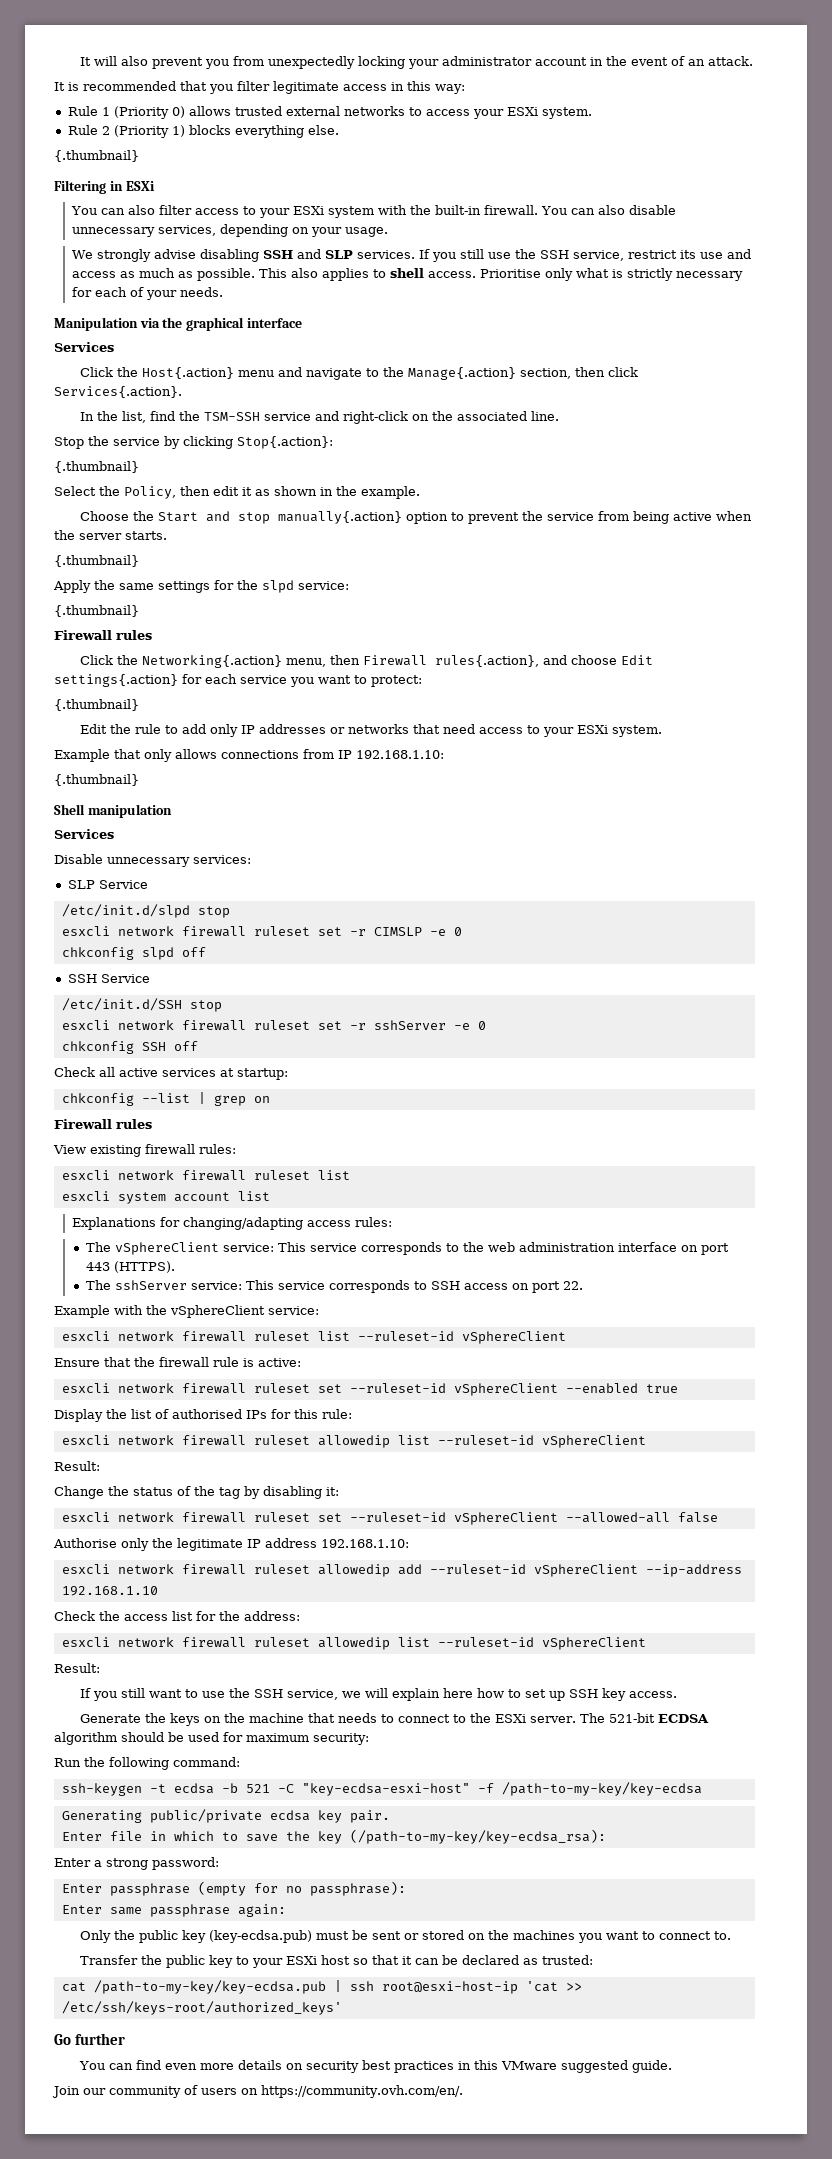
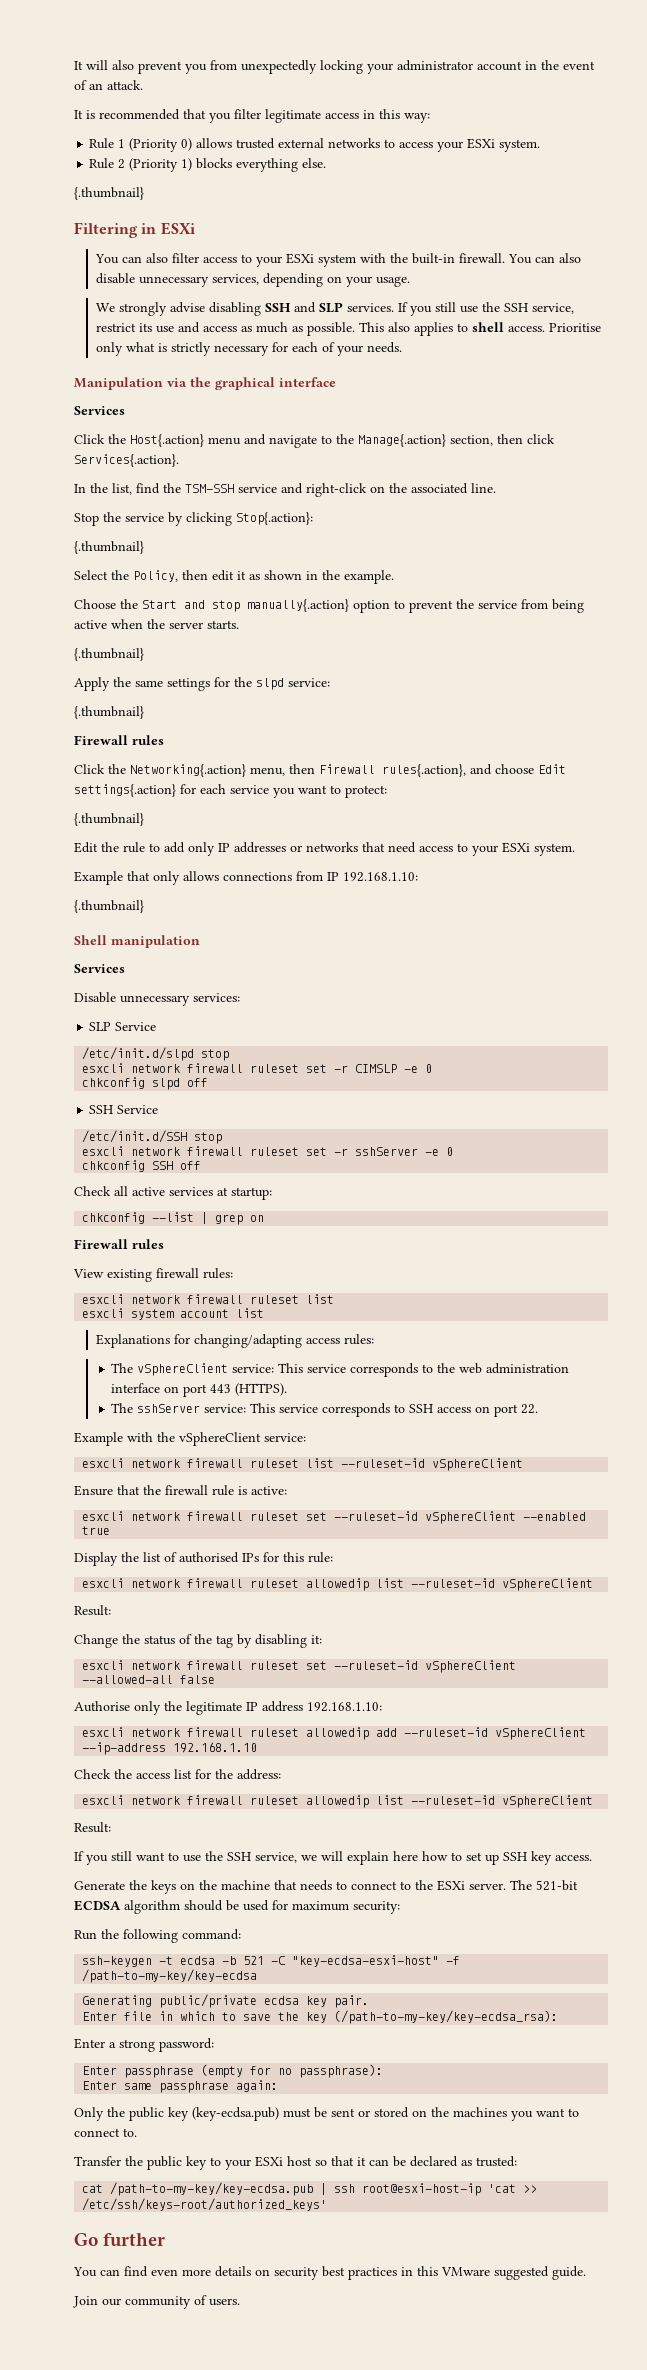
- Join our community of users on https://community.ovh.com/en/.
+ Join our community of users.

